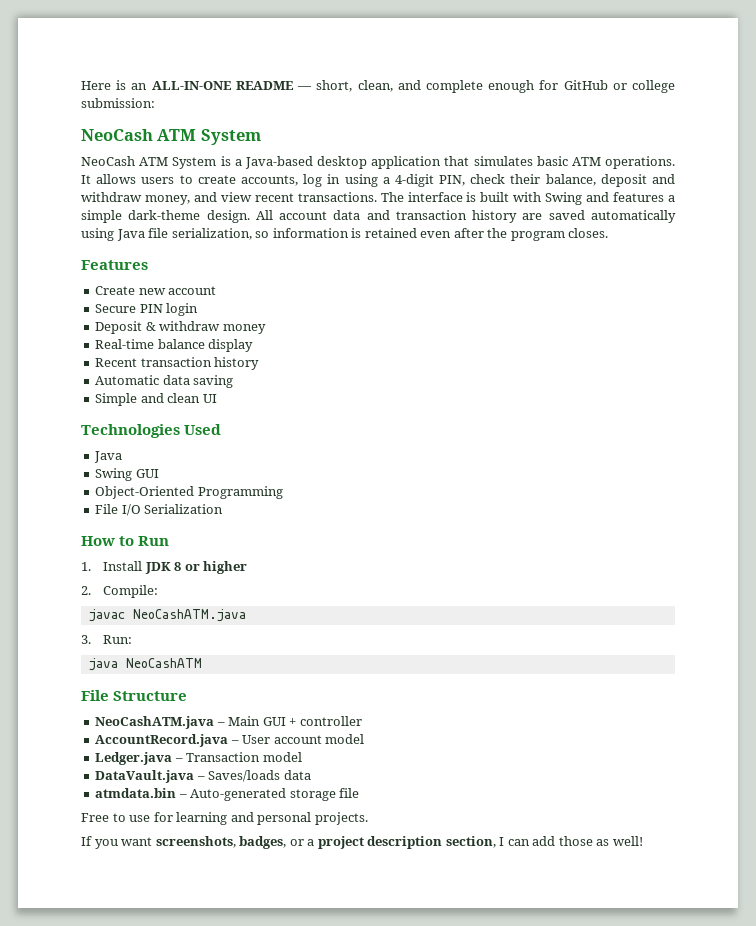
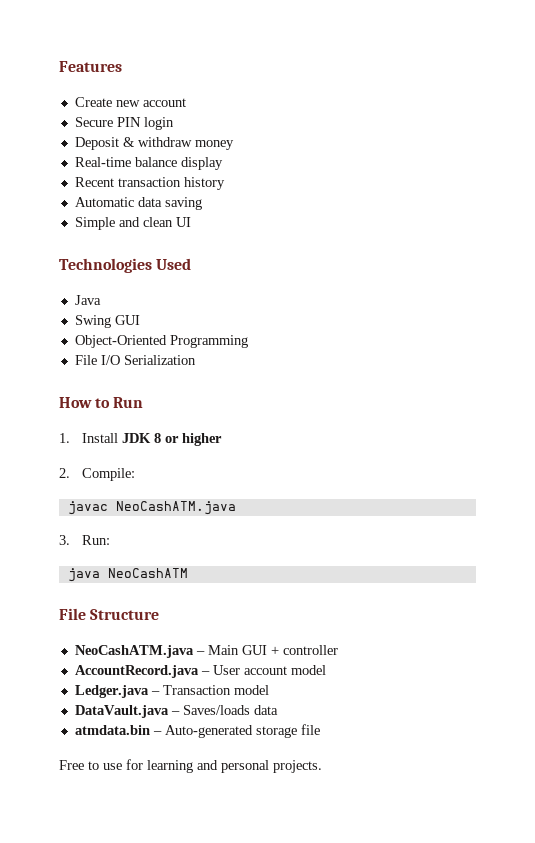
- Here is an ALL-IN-ONE README — short, clean, and complete enough for GitHub or college submission:
- NeoCash ATM System
- NeoCash ATM System is a Java-based desktop application that simulates basic ATM operations. It allows users to create accounts, log in using a 4-digit PIN, check their balance, deposit and withdraw money, and view recent transactions. The interface is built with Swing and features a simple dark-theme design. All account data and transaction history are saved automatically using Java file serialization, so information is retained even after the program closes.
- If you want screenshots, badges, or a project description section, I can add those as well!

